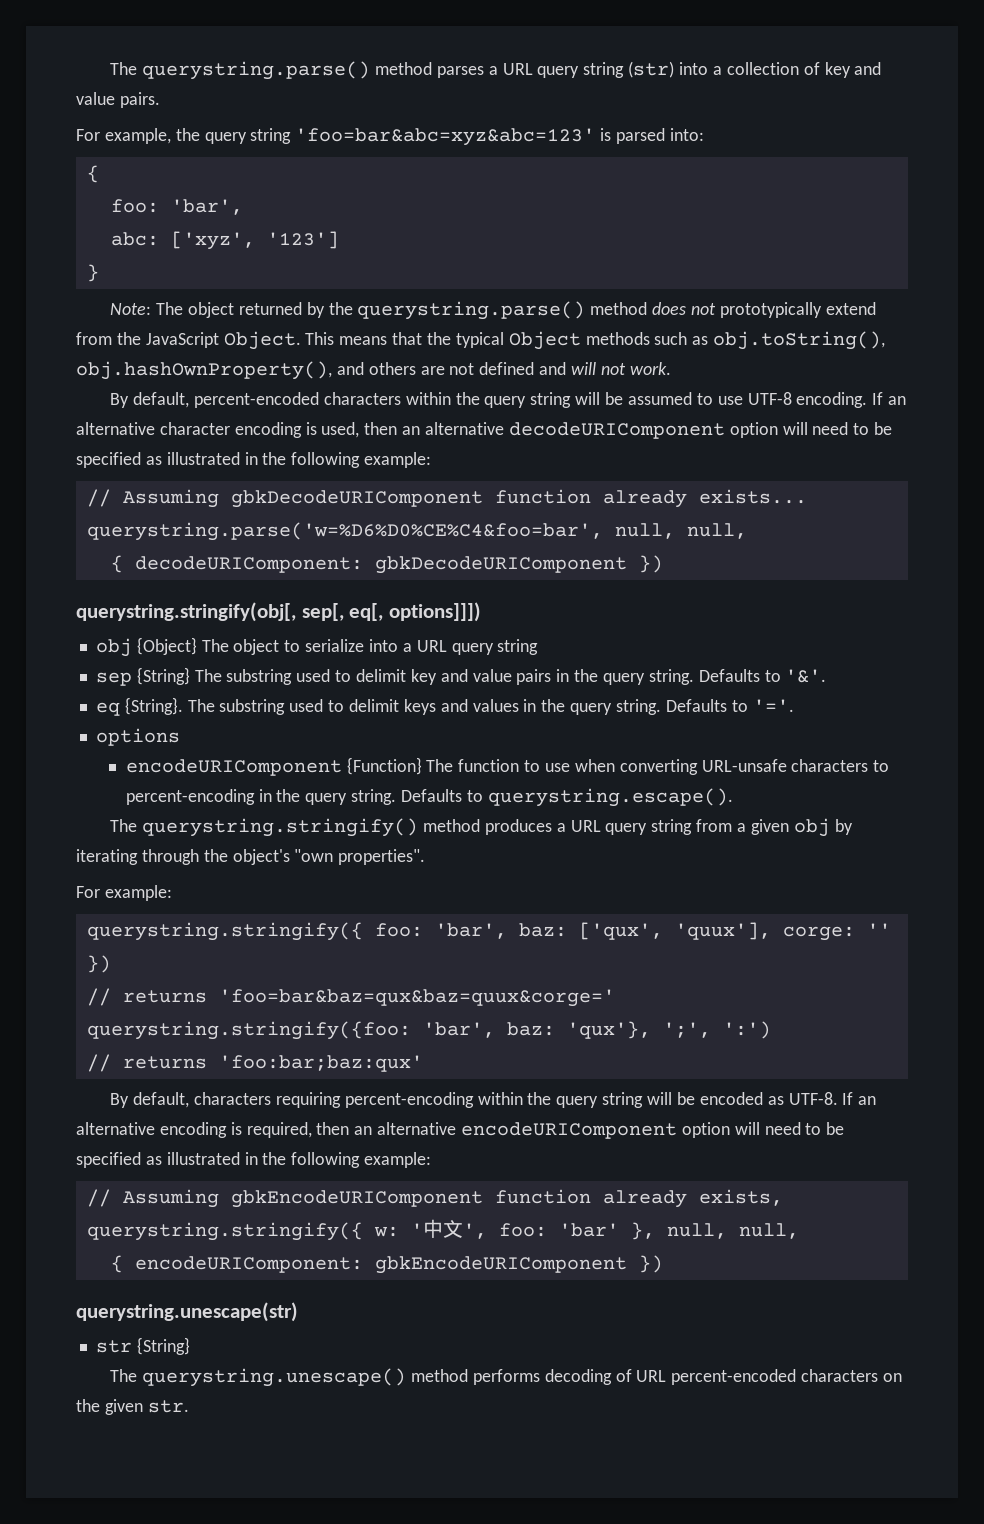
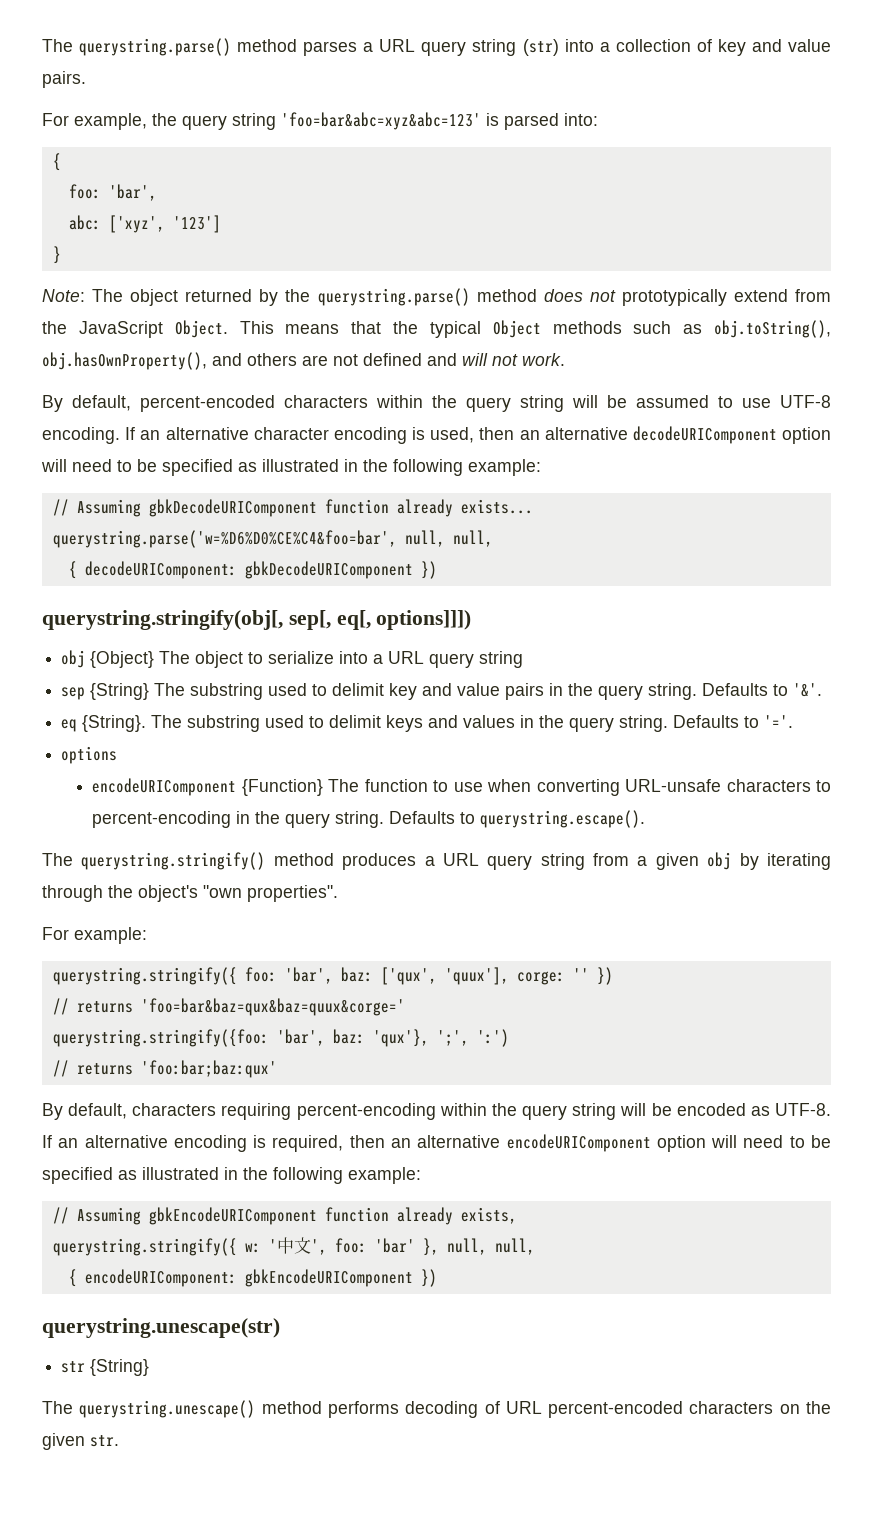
- This means that the typical Object methods such as obj.toString(), obj.hashOwnProperty(), and others are not defined and will not work.
+ This means that the typical Object methods such as obj.toString(), obj.hasOwnProperty(), and others are not defined and will not work.

